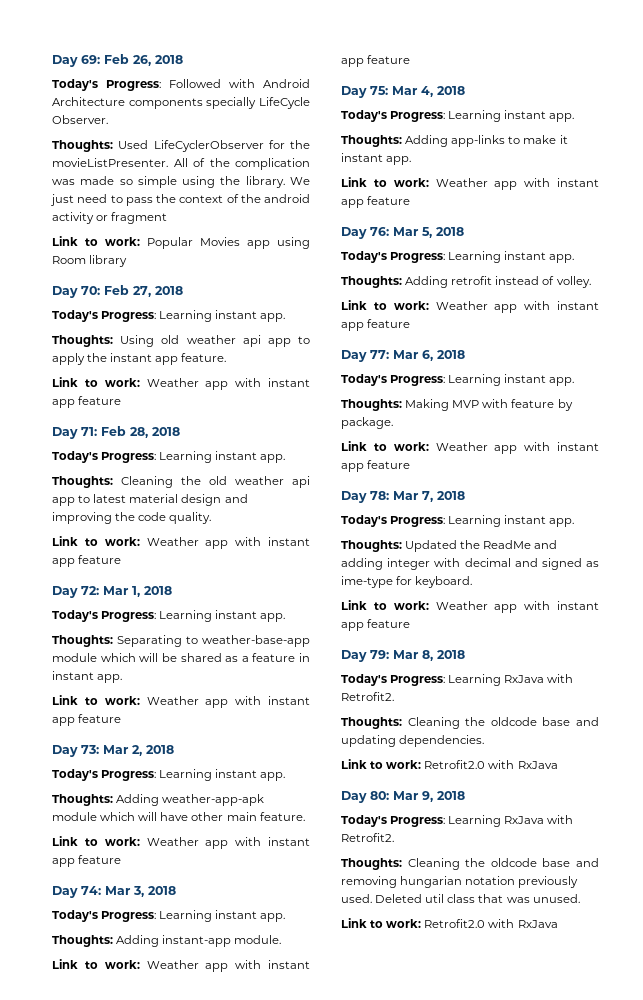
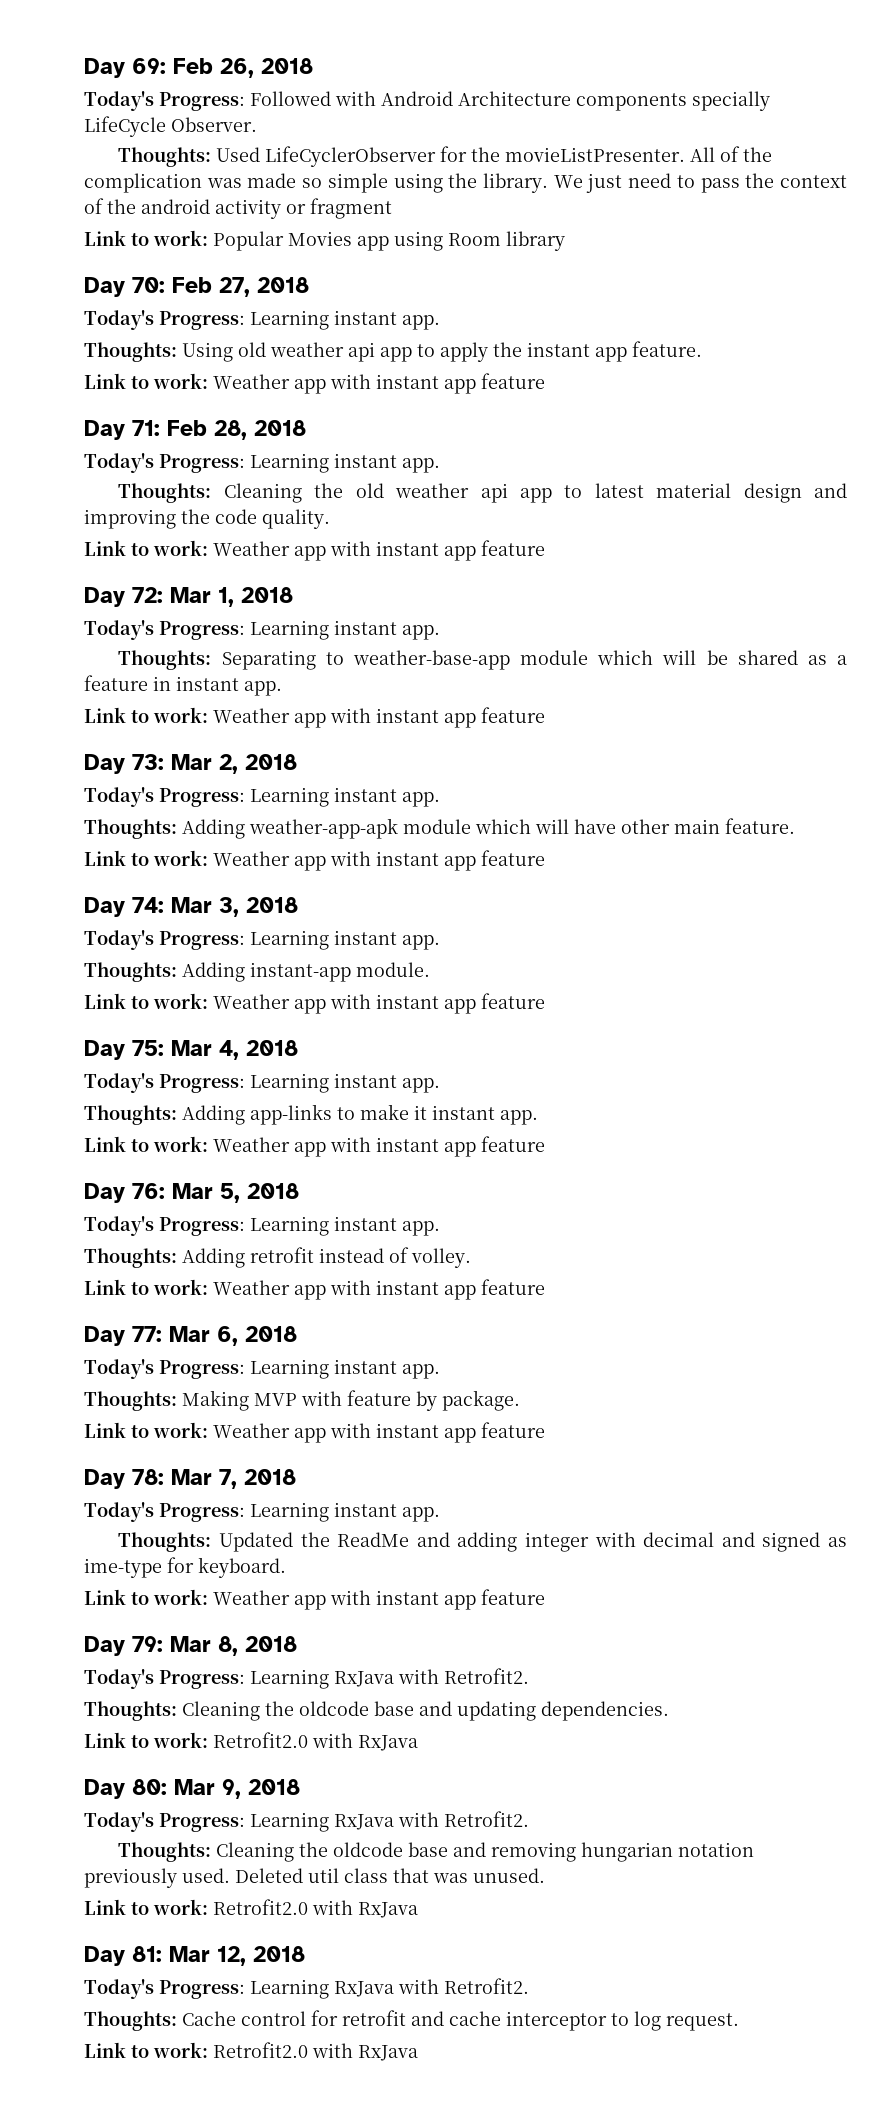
+ Day 81: Mar 12, 2018
+ Today's Progress: Learning RxJava with Retrofit2.
+ Thoughts: Cache control for retrofit and cache interceptor to log request.
+ Link to work: Retrofit2.0 with RxJava

